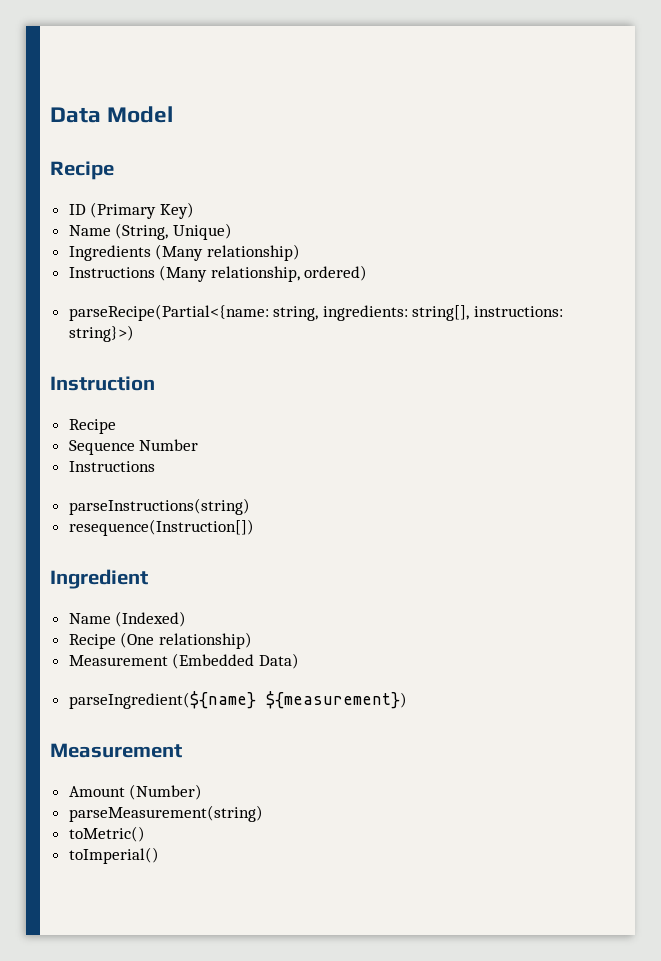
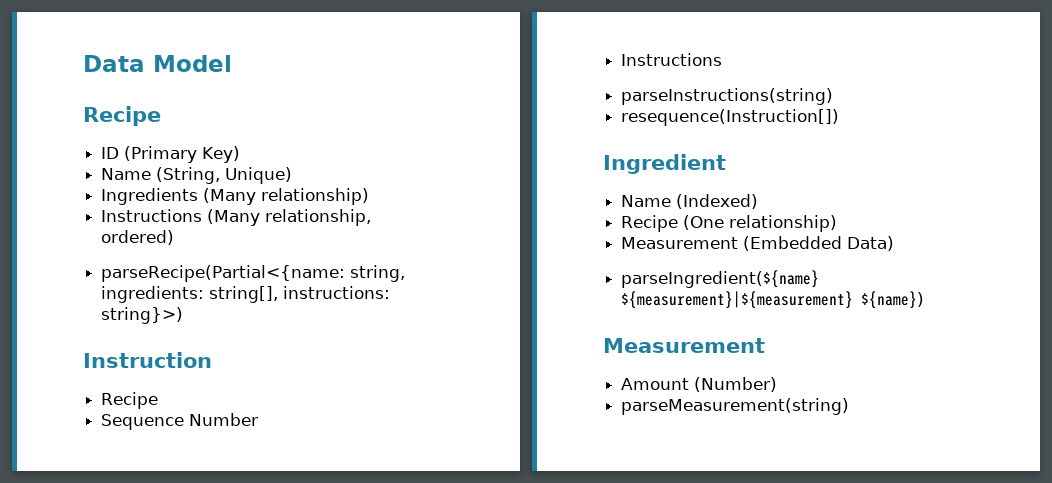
- parseIngredient(${name} ${measurement})
+ parseIngredient(${name} ${measurement}|${measurement} ${name})
- toMetric()
- toImperial()

